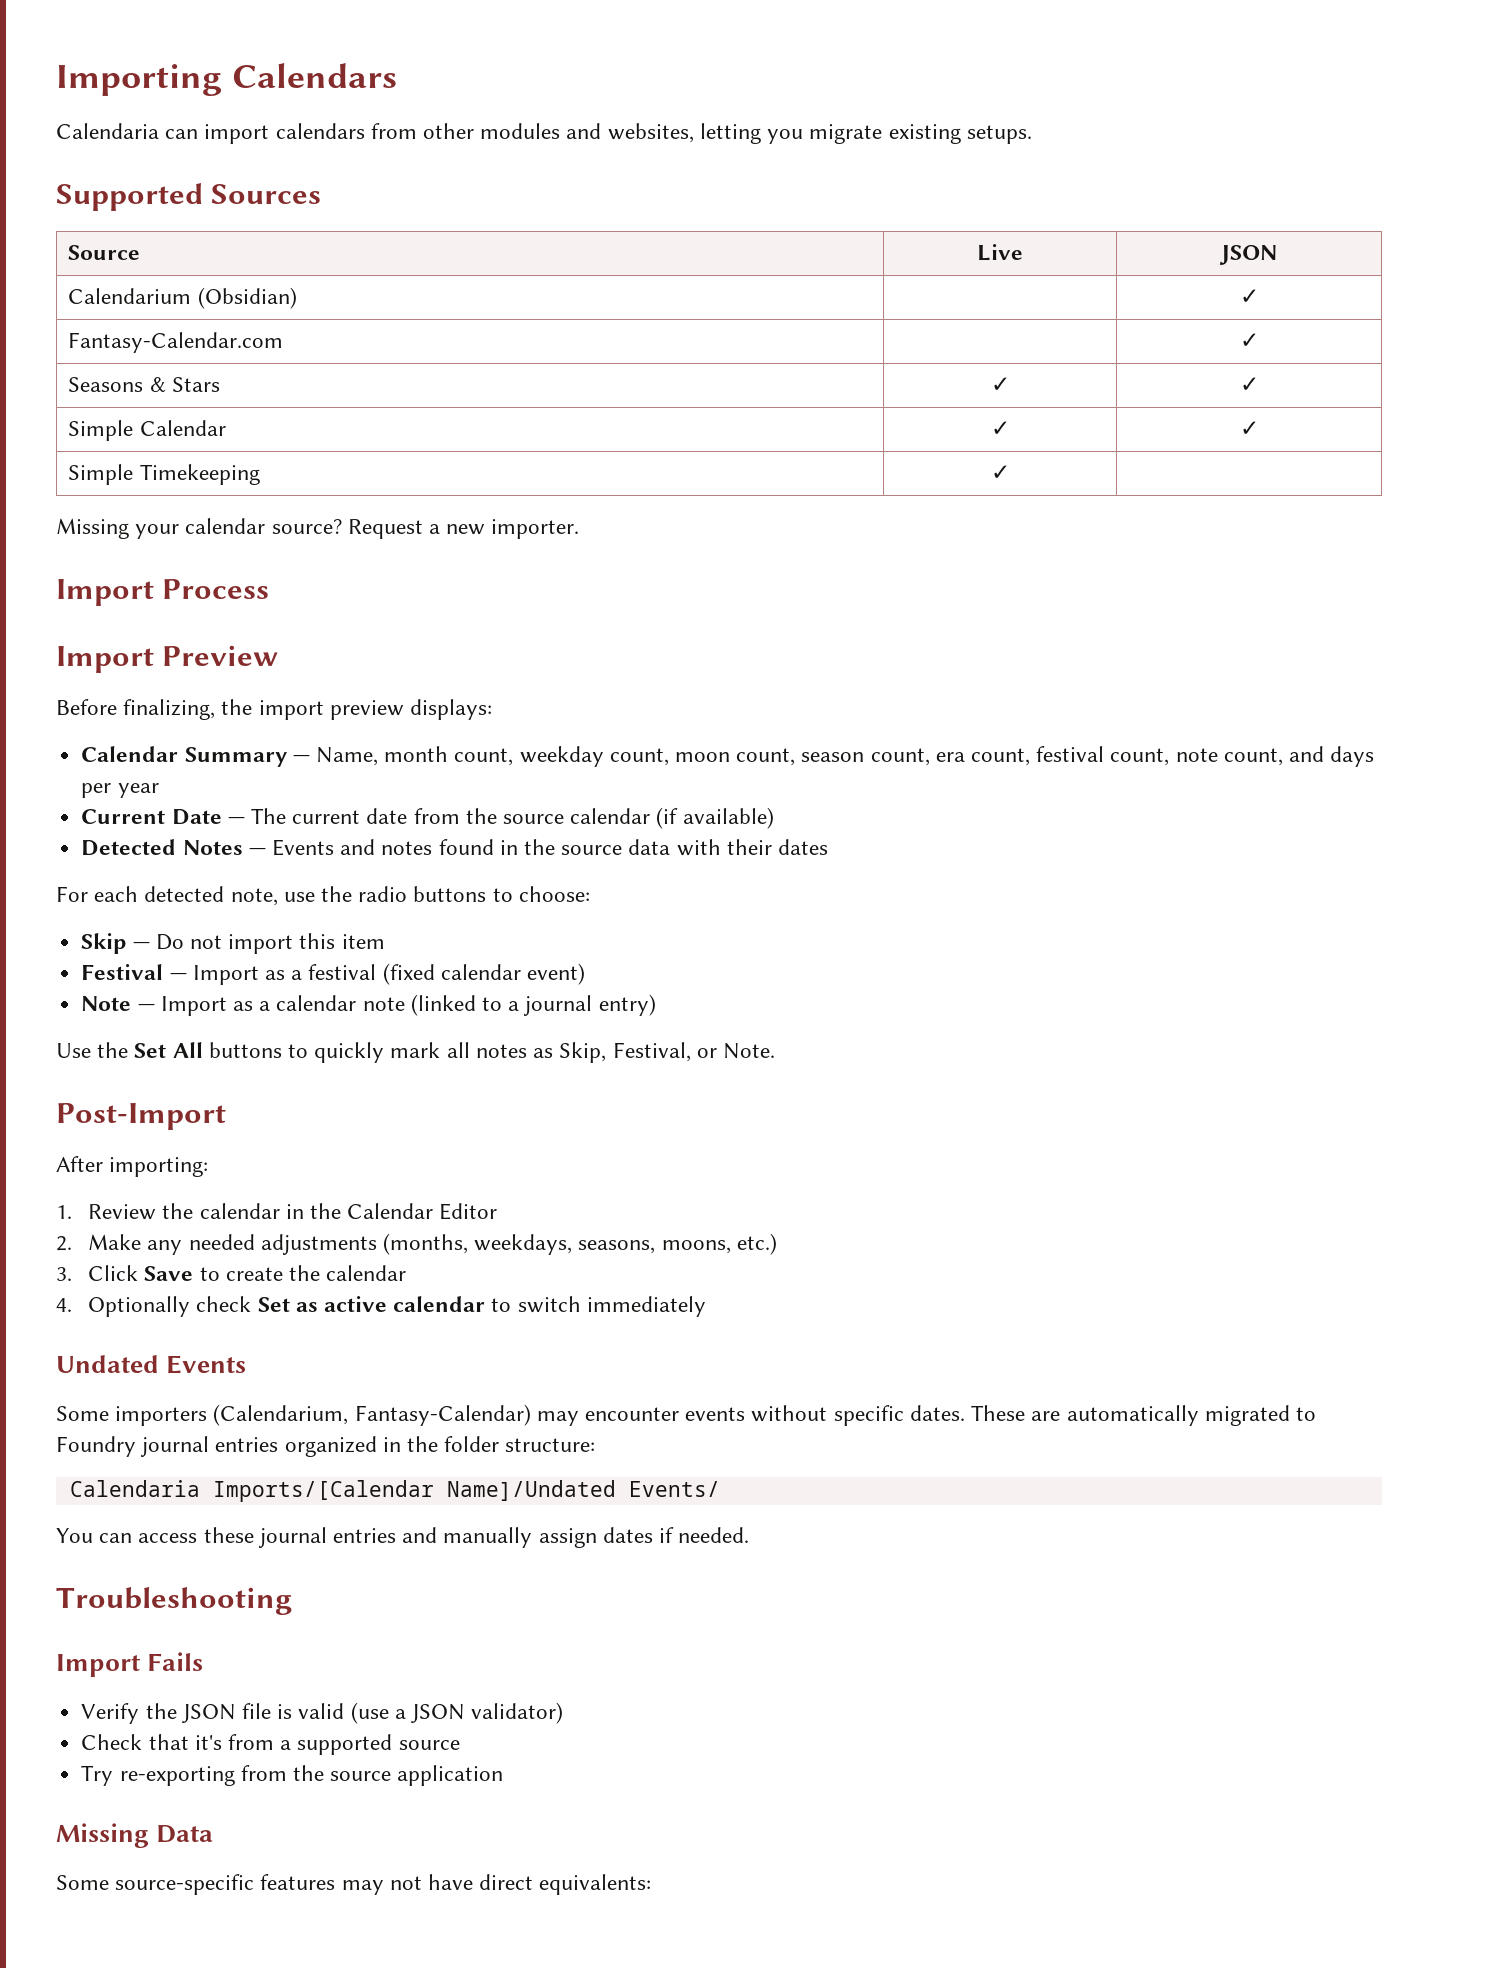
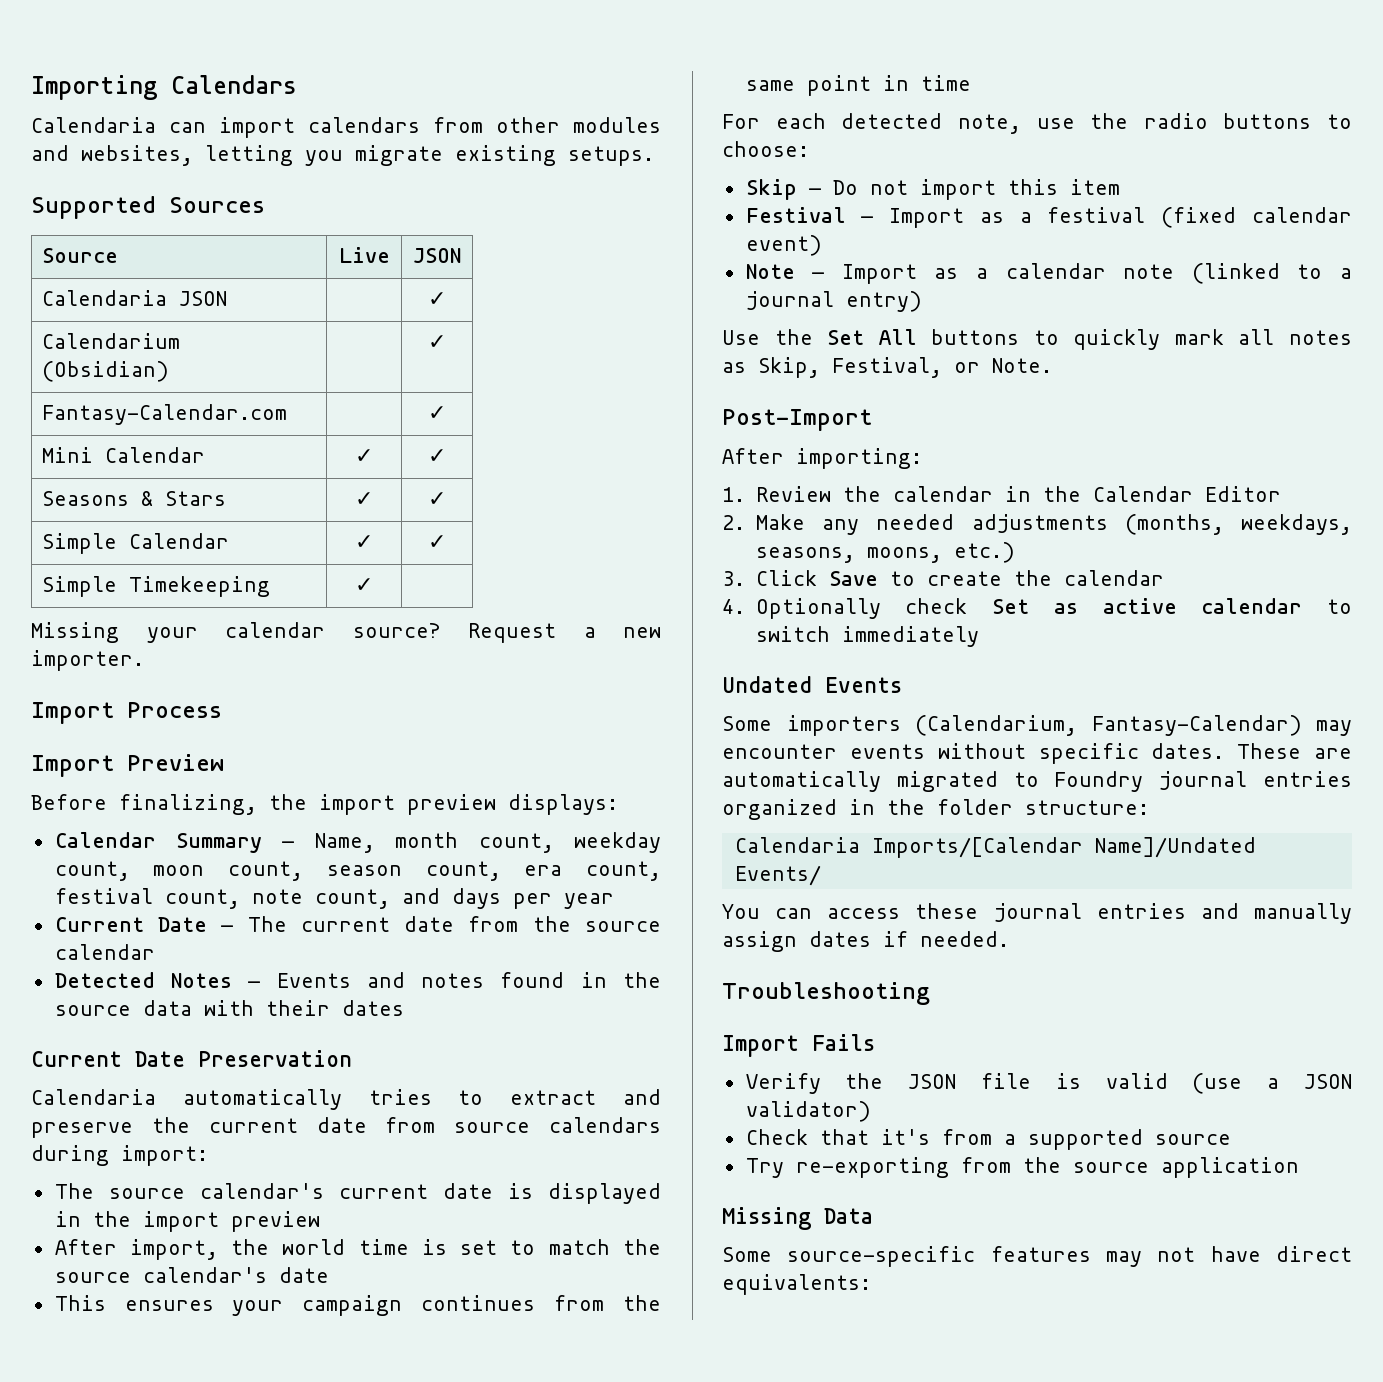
+ Calendaria JSON | | ✓
+ Mini Calendar | ✓ | ✓
- Current Date — The current date from the source calendar (if available)
+ Current Date — The current date from the source calendar
+ Current Date Preservation
+ Calendaria automatically tries to extract and preserve the current date from source calendars during import:
+ The source calendar's current date is displayed in the import preview
+ After import, the world time is set to match the source calendar's date
+ This ensures your campaign continues from the same point in time

